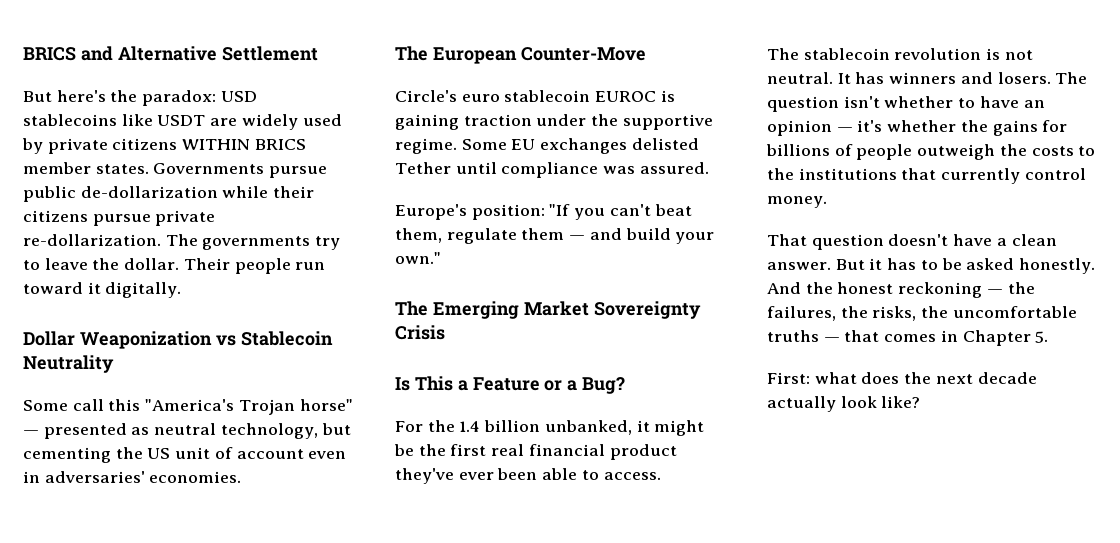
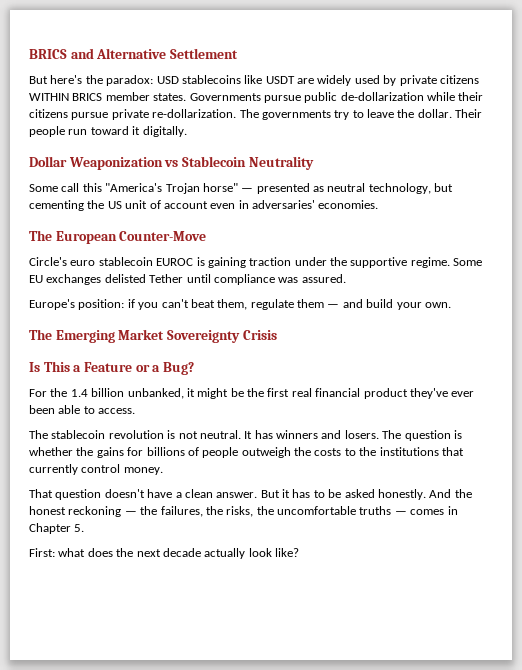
- Europe's position: "If you can't beat them, regulate them — and build your own."
+ Europe's position: if you can't beat them, regulate them — and build your own.
- The question isn't whether to have an opinion — it's whether the gains for billions of people outweigh the costs to the institutions that currently control money.
+ The question is whether the gains for billions of people outweigh the costs to the institutions that currently control money.
- And the honest reckoning — the failures, the risks, the uncomfortable truths — that comes in Chapter 5.
+ And the honest reckoning — the failures, the risks, the uncomfortable truths — comes in Chapter 5.

